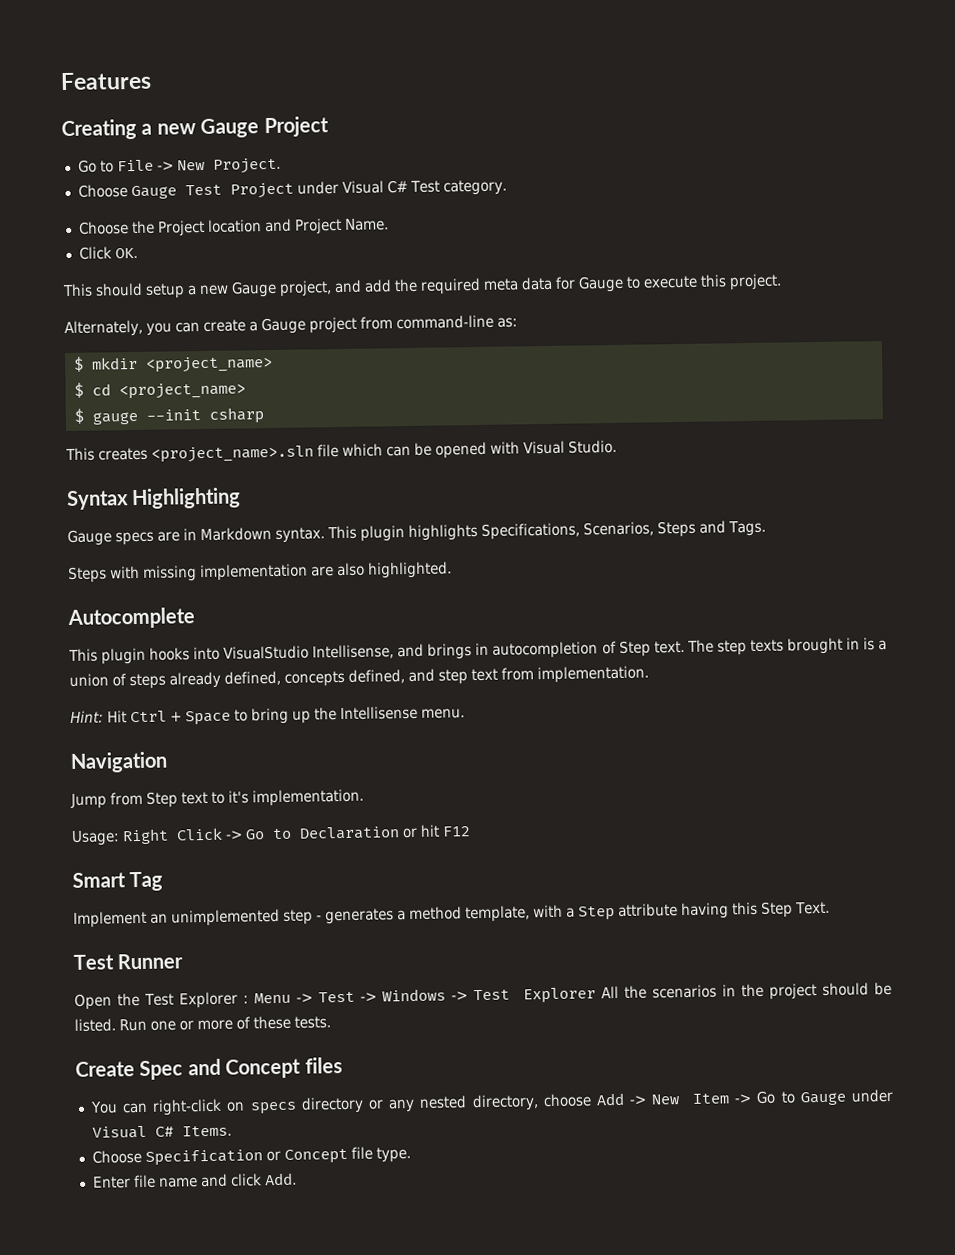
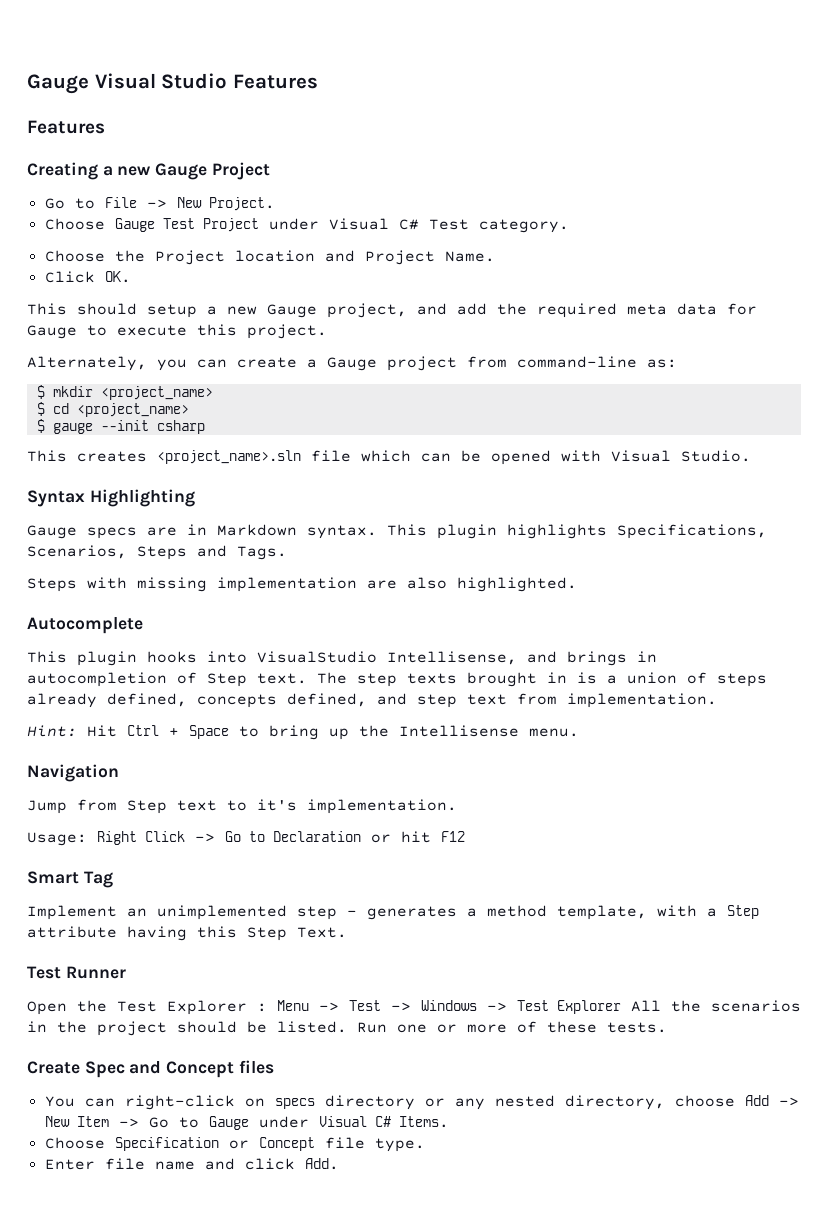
+ Gauge Visual Studio Features

